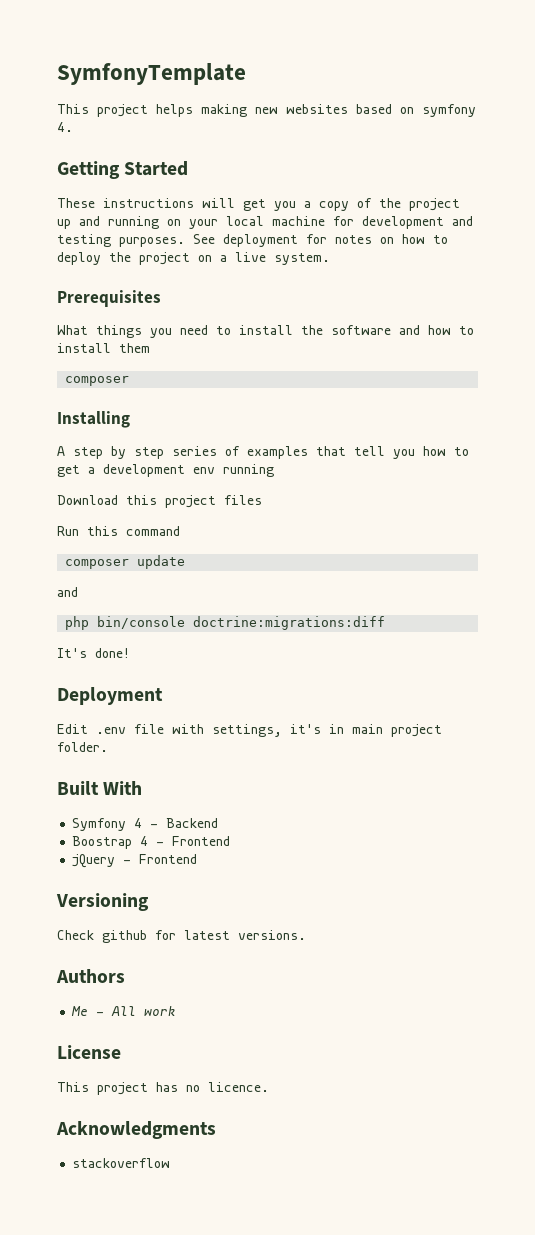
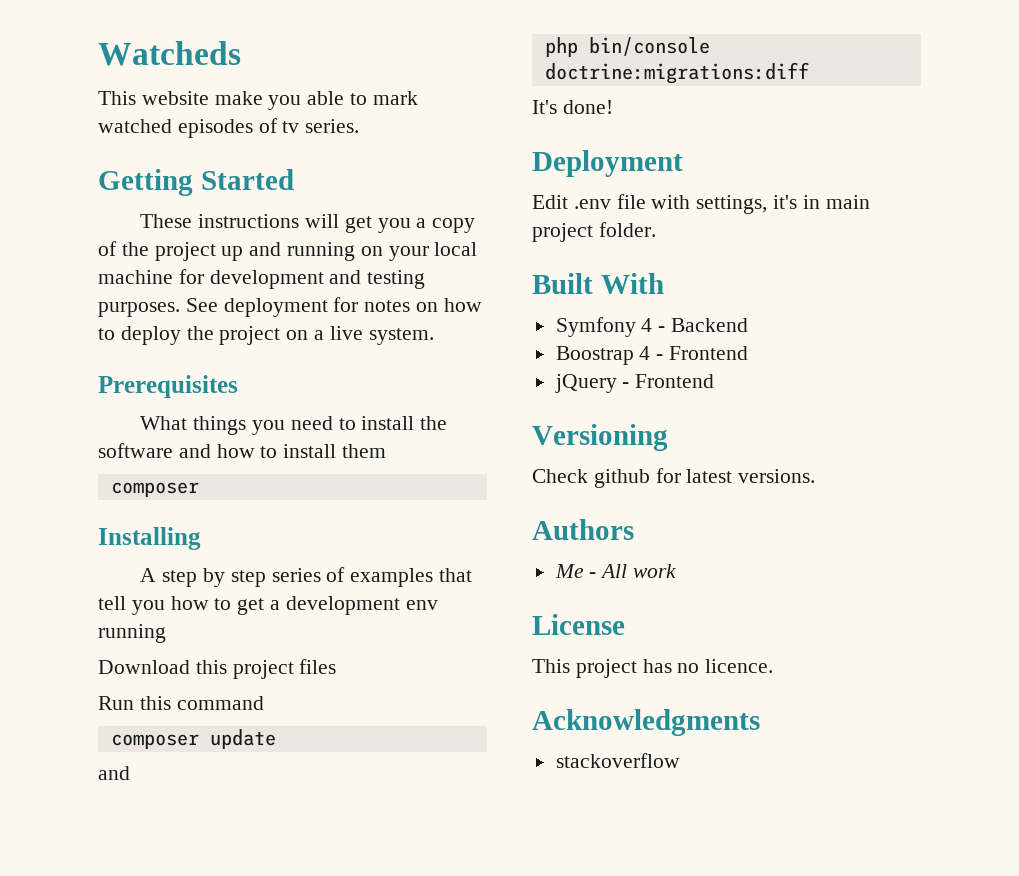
- SymfonyTemplate
- This project helps making new websites based on symfony 4.
+ Watcheds
+ This website make you able to mark watched episodes of tv series.

